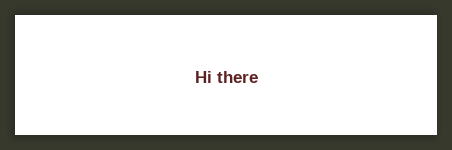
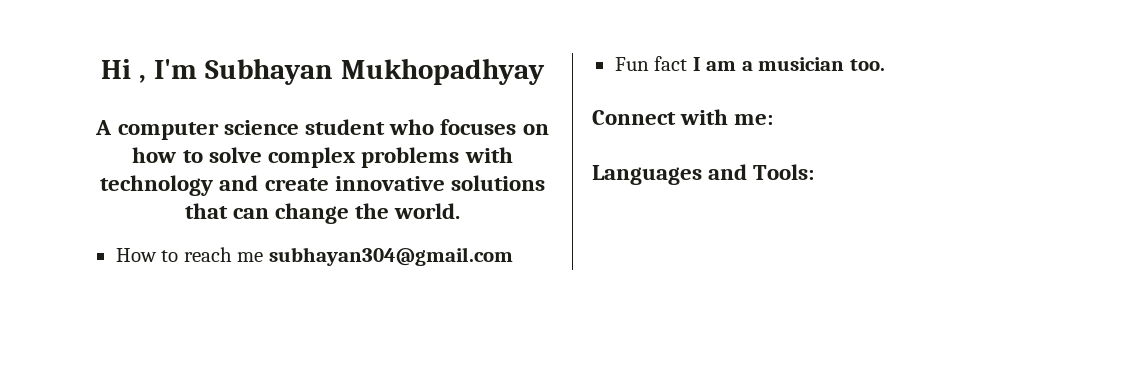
- Hi there
+ Hi , I'm Subhayan Mukhopadhyay
+ A computer science student who focuses on how to solve complex problems with technology and create innovative solutions that can change the world.
+ How to reach me subhayan304@gmail.com
+ Fun fact I am a musician too.
+ Connect with me:
+ Languages and Tools:

